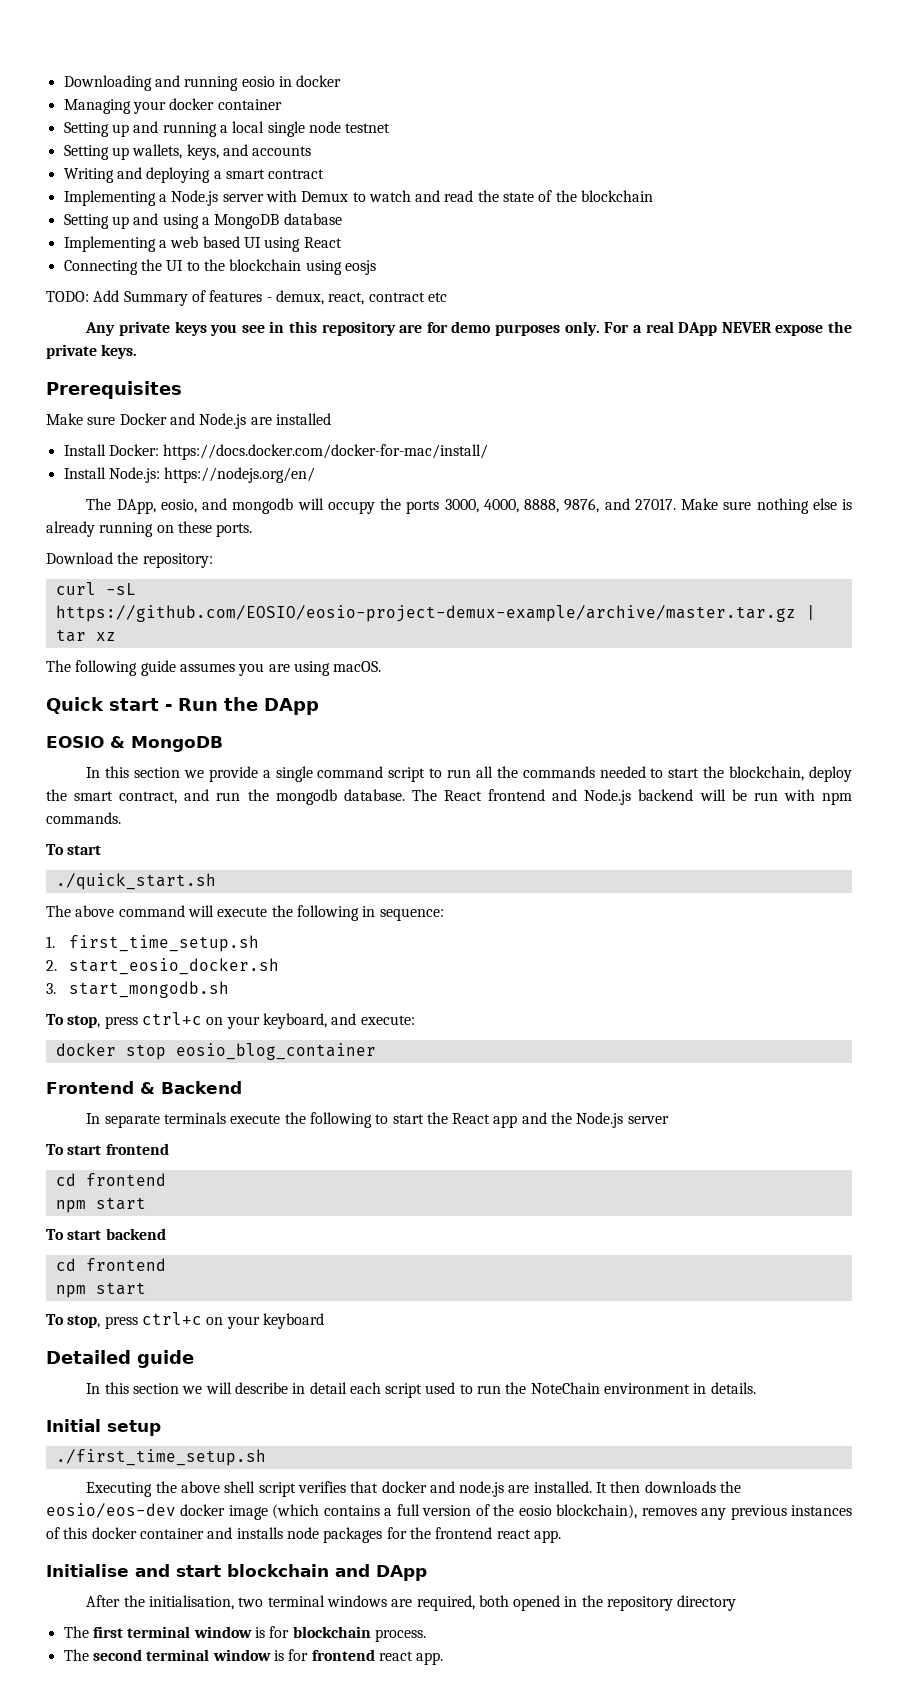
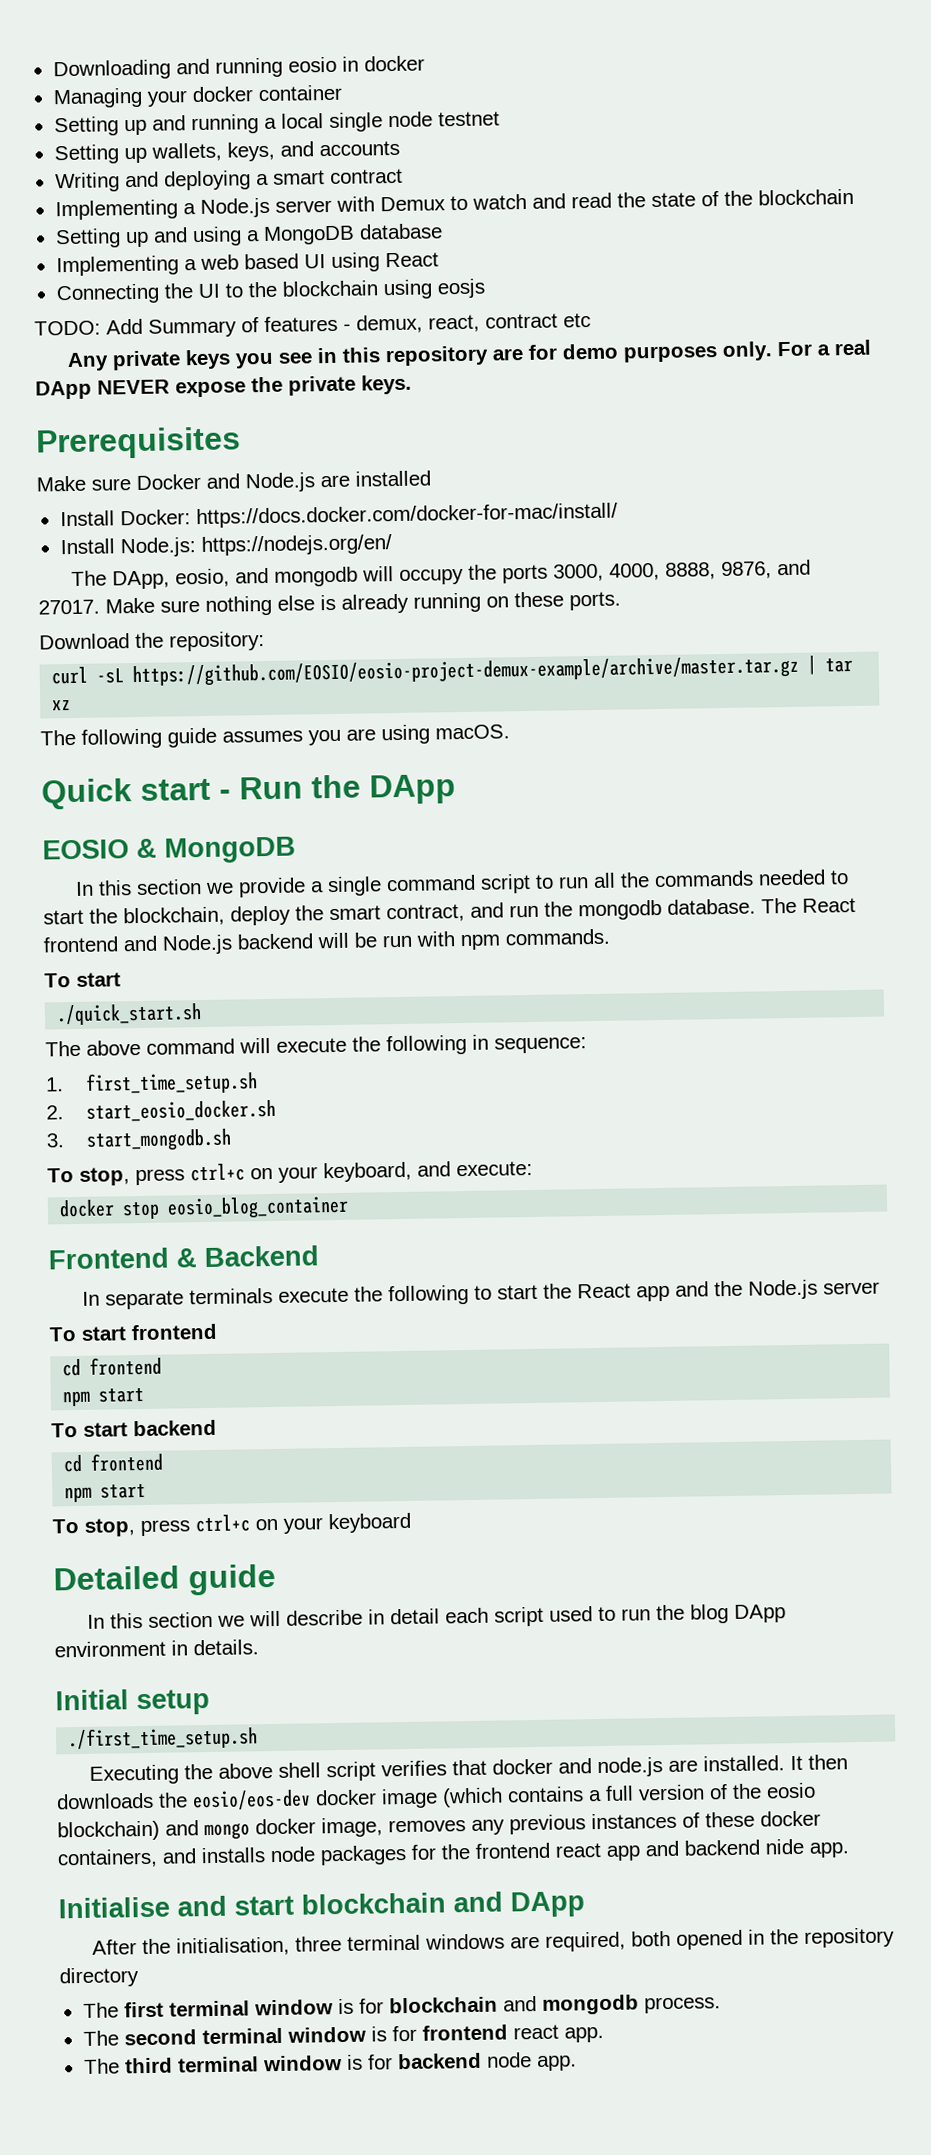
- In this section we will describe in detail each script used to run the NoteChain environment in details.
+ In this section we will describe in detail each script used to run the blog DApp environment in details.
- It then downloads the eosio/eos-dev docker image (which contains a full version of the eosio blockchain), removes any previous instances of this docker container and installs node packages for the frontend react app.
+ It then downloads the eosio/eos-dev docker image (which contains a full version of the eosio blockchain) and mongo docker image, removes any previous instances of these docker containers, and installs node packages for the frontend react app and backend nide app.
- After the initialisation, two terminal windows are required, both opened in the repository directory
+ After the initialisation, three terminal windows are required, both opened in the repository directory
- The first terminal window is for blockchain process.
+ The first terminal window is for blockchain and mongodb process.
+ The third terminal window is for backend node app.

